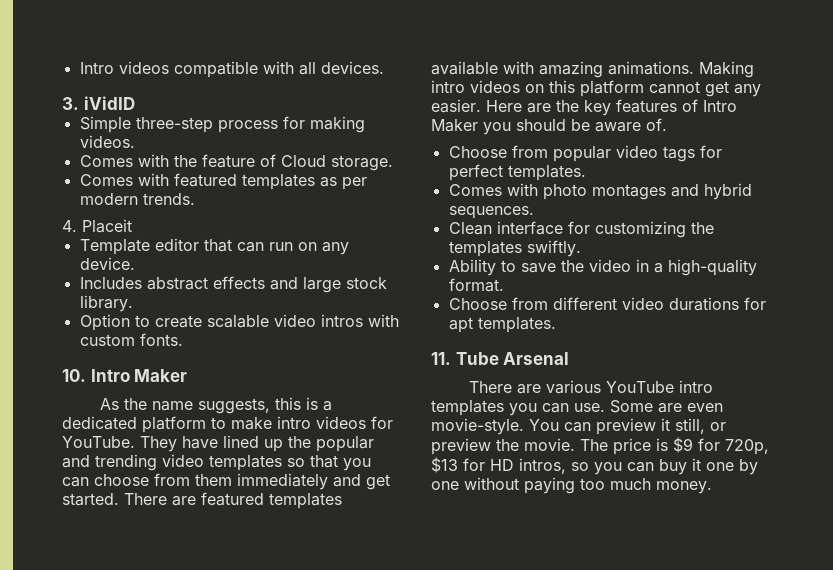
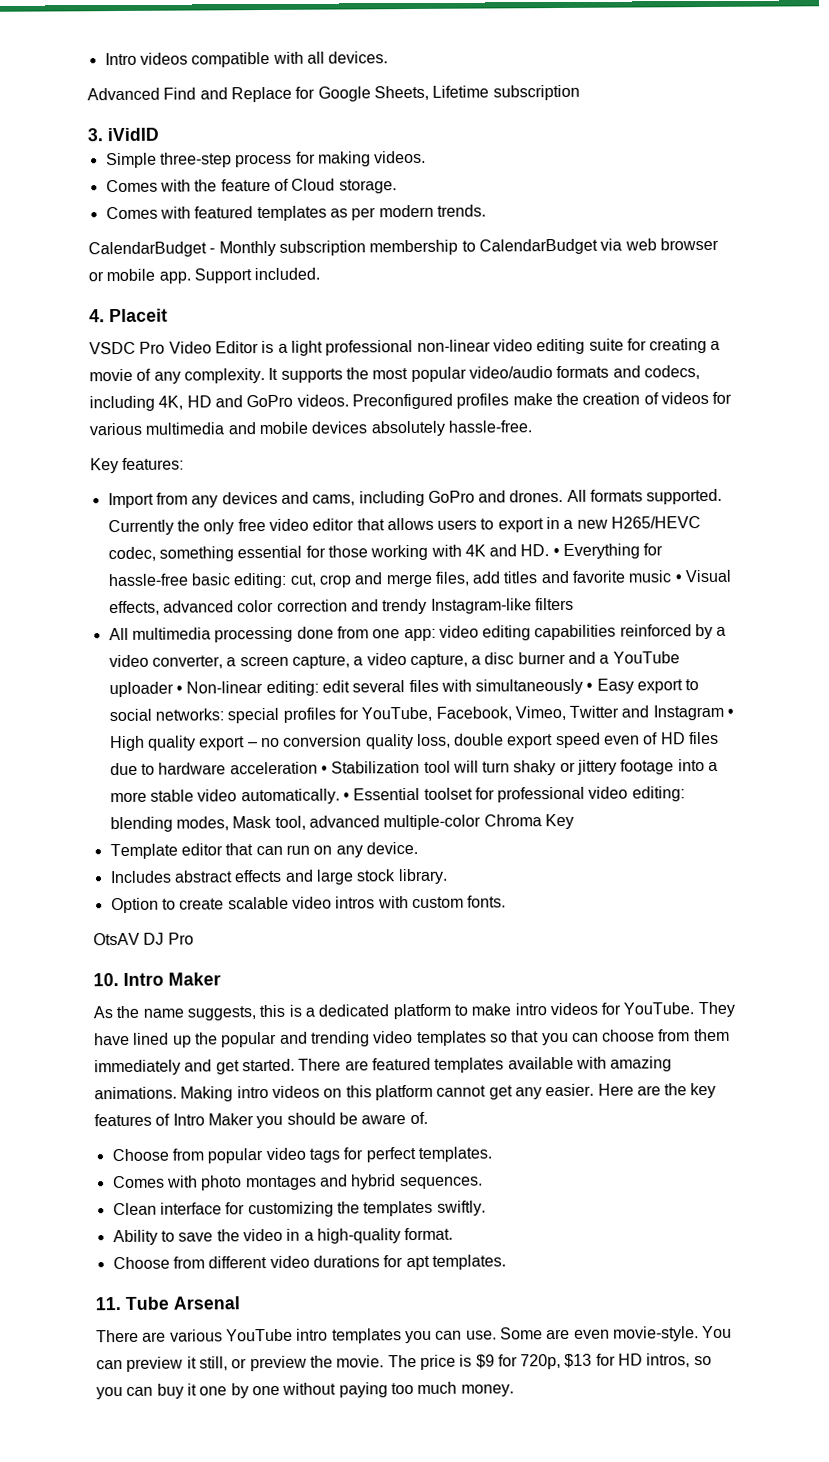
+ Advanced Find and Replace for Google Sheets, Lifetime subscription
+ CalendarBudget - Monthly subscription membership to CalendarBudget via web browser or mobile app. Support included.
  4. Placeit
+ VSDC Pro Video Editor is a light professional non-linear video editing suite for creating a movie of any complexity. It supports the most popular video/audio formats and codecs, including 4K, HD and GoPro videos. Preconfigured profiles make the creation of videos for various multimedia and mobile devices absolutely hassle-free.
+ Key features:
+ Import from any devices and cams, including GoPro and drones. All formats supported. Сurrently the only free video editor that allows users to export in a new H265/HEVC codec, something essential for those working with 4K and HD. • Everything for hassle-free basic editing: cut, crop and merge files, add titles and favorite music • Visual effects, advanced color correction and trendy Instagram-like filters
+ All multimedia processing done from one app: video editing capabilities reinforced by a video converter, a screen capture, a video capture, a disc burner and a YouTube uploader • Non-linear editing: edit several files with simultaneously • Easy export to social networks: special profiles for YouTube, Facebook, Vimeo, Twitter and Instagram • High quality export – no conversion quality loss, double export speed even of HD files due to hardware acceleration • Stabilization tool will turn shaky or jittery footage into a more stable video automatically. • Essential toolset for professional video editing: blending modes, Mask tool, advanced multiple-color Chroma Key
+ OtsAV DJ Pro

